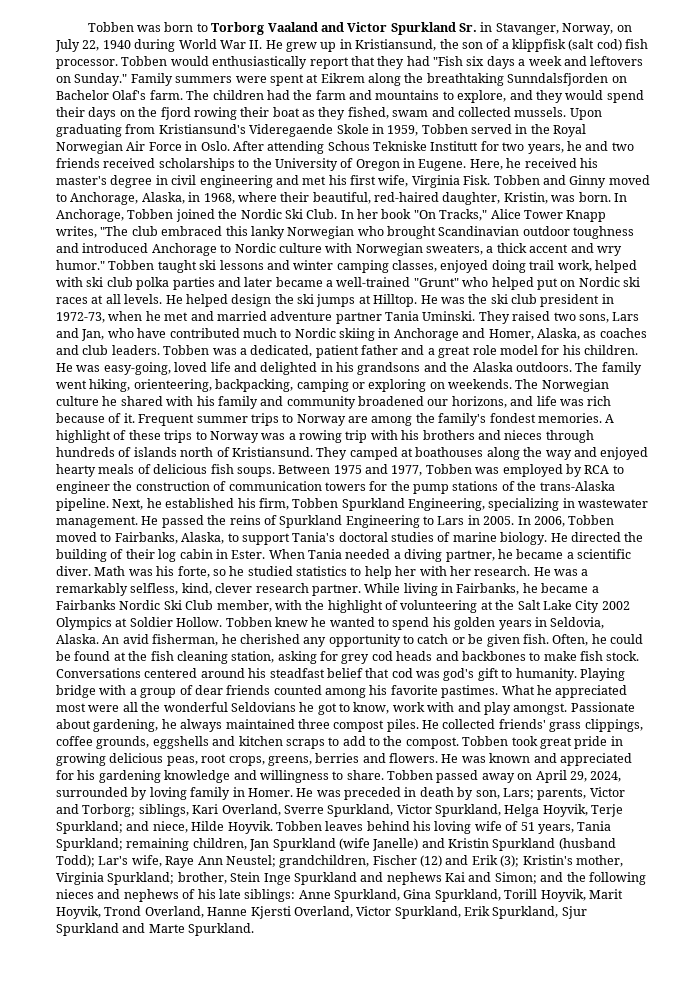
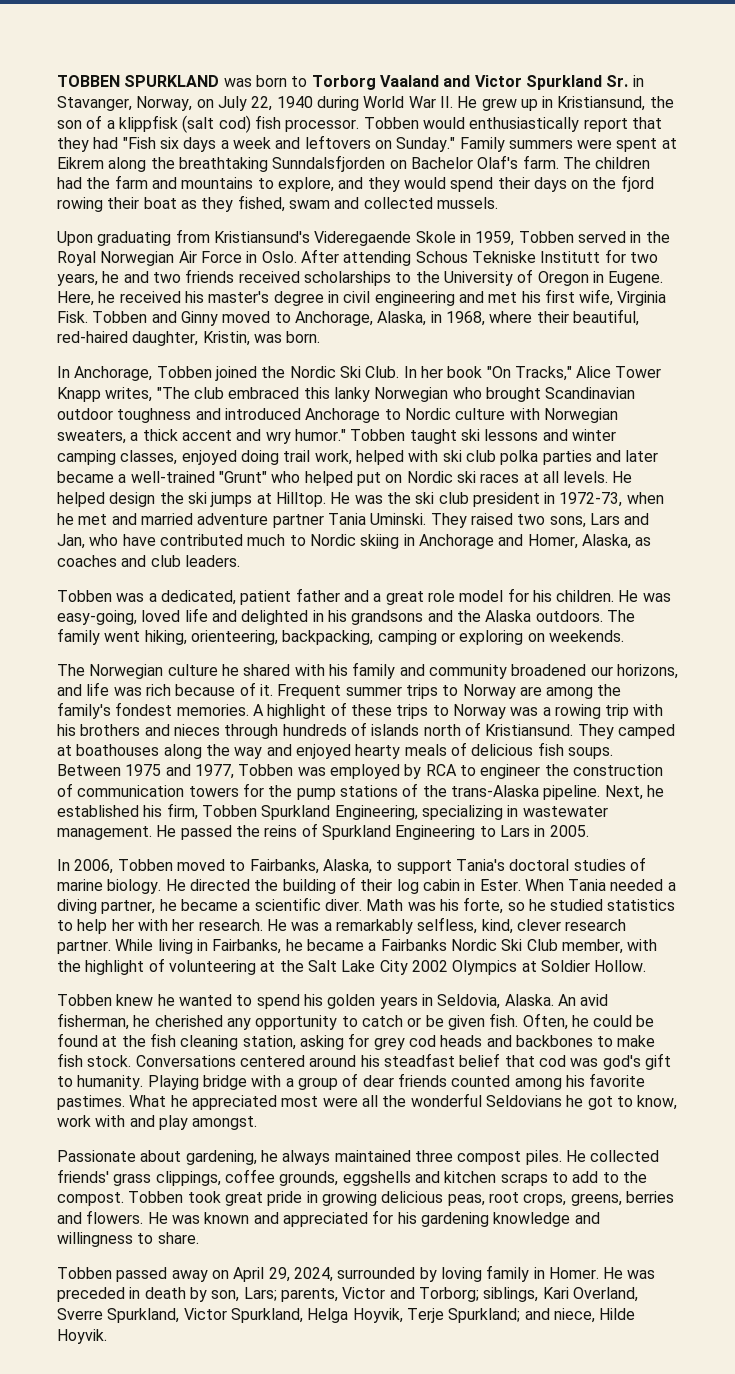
- Tobben was born to Torborg Vaaland and Victor Spurkland Sr. in Stavanger, Norway, on July 22, 1940 during World War II. He grew up in Kristiansund, the son of a klippfisk (salt cod) fish processor.
+ TOBBEN SPURKLAND was born to Torborg Vaaland and Victor Spurkland Sr. in Stavanger, Norway, on July 22, 1940 during World War II. He grew up in Kristiansund, the son of a klippfisk (salt cod) fish processor.
- The children had the farm and mountains to explore, and they would spend their days on the fjord rowing their boat as they fished, swam and collected mussels. Upon graduating from Kristiansund's Videregaende Skole in 1959, Tobben served in the Royal Norwegian Air Force in Oslo.
+ The children had the farm and mountains to explore, and they would spend their days on the fjord rowing their boat as they fished, swam and collected mussels.
+ Upon graduating from Kristiansund's Videregaende Skole in 1959, Tobben served in the Royal Norwegian Air Force in Oslo.
- Tobben and Ginny moved to Anchorage, Alaska, in 1968, where their beautiful, red-haired daughter, Kristin, was born. In Anchorage, Tobben joined the Nordic Ski Club.
+ Tobben and Ginny moved to Anchorage, Alaska, in 1968, where their beautiful, red-haired daughter, Kristin, was born.
+ In Anchorage, Tobben joined the Nordic Ski Club.
- They raised two sons, Lars and Jan, who have contributed much to Nordic skiing in Anchorage and Homer, Alaska, as coaches and club leaders. Tobben was a dedicated, patient father and a great role model for his children.
+ They raised two sons, Lars and Jan, who have contributed much to Nordic skiing in Anchorage and Homer, Alaska, as coaches and club leaders.
+ Tobben was a dedicated, patient father and a great role model for his children.
- The family went hiking, orienteering, backpacking, camping or exploring on weekends. The Norwegian culture he shared with his family and community broadened our horizons, and life was rich because of it.
+ The family went hiking, orienteering, backpacking, camping or exploring on weekends.
+ The Norwegian culture he shared with his family and community broadened our horizons, and life was rich because of it.
- He passed the reins of Spurkland Engineering to Lars in 2005. In 2006, Tobben moved to Fairbanks, Alaska, to support Tania's doctoral studies of marine biology.
+ He passed the reins of Spurkland Engineering to Lars in 2005.
+ In 2006, Tobben moved to Fairbanks, Alaska, to support Tania's doctoral studies of marine biology.
- While living in Fairbanks, he became a Fairbanks Nordic Ski Club member, with the highlight of volunteering at the Salt Lake City 2002 Olympics at Soldier Hollow. Tobben knew he wanted to spend his golden years in Seldovia, Alaska.
+ While living in Fairbanks, he became a Fairbanks Nordic Ski Club member, with the highlight of volunteering at the Salt Lake City 2002 Olympics at Soldier Hollow.
+ Tobben knew he wanted to spend his golden years in Seldovia, Alaska.
- What he appreciated most were all the wonderful Seldovians he got to know, work with and play amongst. Passionate about gardening, he always maintained three compost piles.
+ What he appreciated most were all the wonderful Seldovians he got to know, work with and play amongst.
+ Passionate about gardening, he always maintained three compost piles.
- He was known and appreciated for his gardening knowledge and willingness to share. Tobben passed away on April 29, 2024, surrounded by loving family in Homer.
+ He was known and appreciated for his gardening knowledge and willingness to share.
+ Tobben passed away on April 29, 2024, surrounded by loving family in Homer.
- Tobben leaves behind his loving wife of 51 years, Tania Spurkland; remaining children, Jan Spurkland (wife Janelle) and Kristin Spurkland (husband Todd); Lar's wife, Raye Ann Neustel; grandchildren, Fischer (12) and Erik (3); Kristin's mother, Virginia Spurkland; brother, Stein Inge Spurkland and nephews Kai and Simon; and the following nieces and nephews of his late siblings: Anne Spurkland, Gina Spurkland, Torill Hoyvik, Marit Hoyvik, Trond Overland, Hanne Kjersti Overland, Victor Spurkland, Erik Spurkland, Sjur Spurkland and Marte Spurkland.

